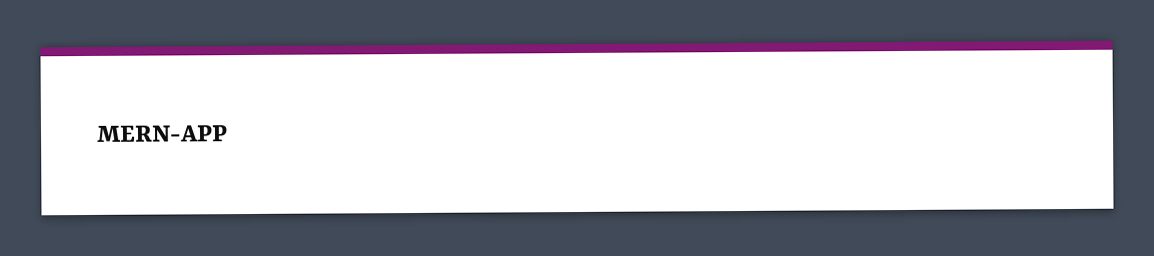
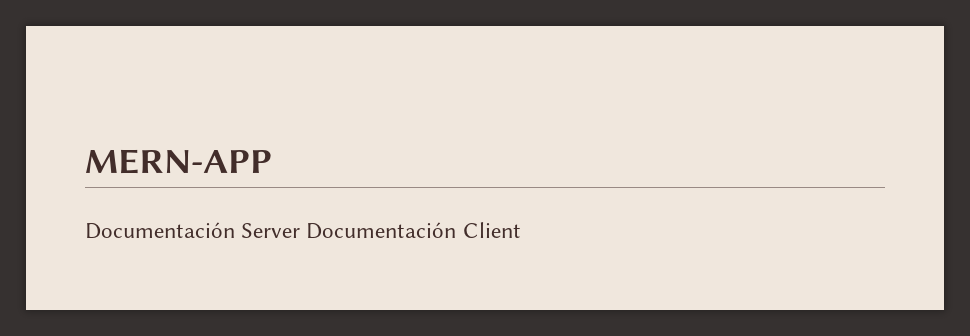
+ Documentación Server Documentación Client

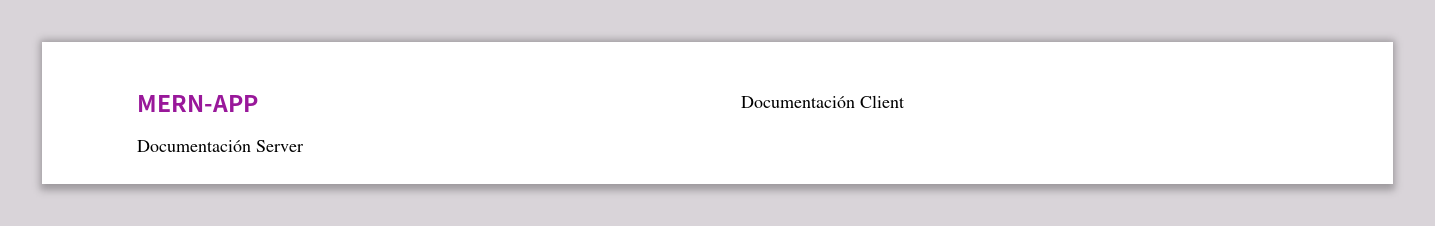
- Documentación Server Documentación Client
+ Documentación Server
+ Documentación Client

